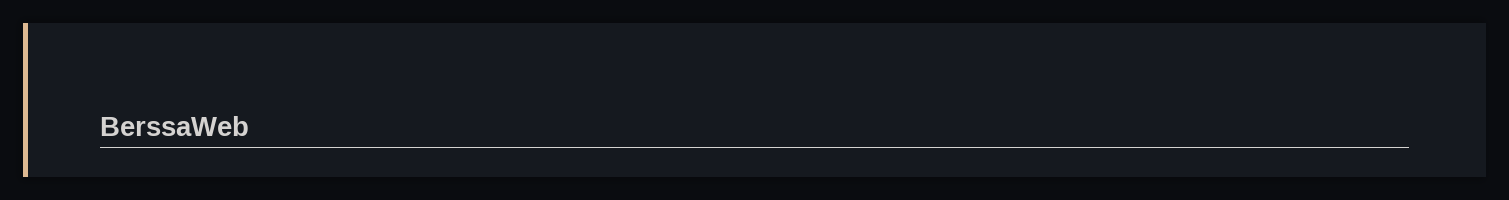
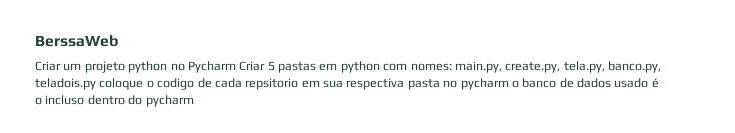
+ Criar um projeto python no Pycharm Criar 5 pastas em python com nomes: main.py, create.py, tela.py, banco.py, teladois.py coloque o codigo de cada repsitorio em sua respectiva pasta no pycharm o banco de dados usado é o incluso dentro do pycharm

